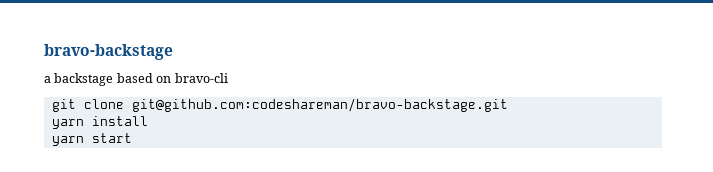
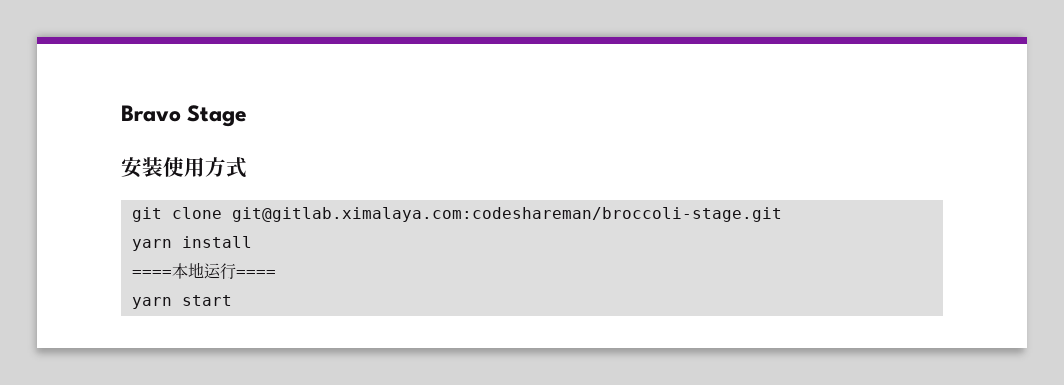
- bravo-backstage
- a backstage based on bravo-cli
+ Bravo Stage
+ 安装使用方式
- git clone git@github.com:codeshareman/bravo-backstage.git
+ git clone git@gitlab.ximalaya.com:codeshareman/broccoli-stage.git
+ ====本地运行====

